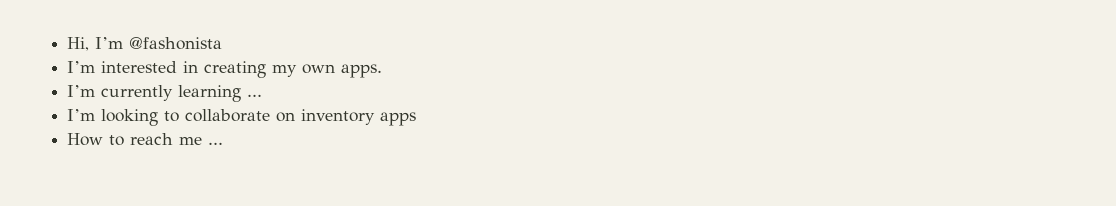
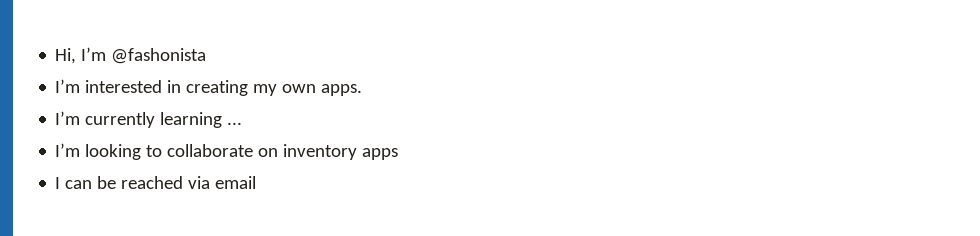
- How to reach me ...
+ I can be reached via email

